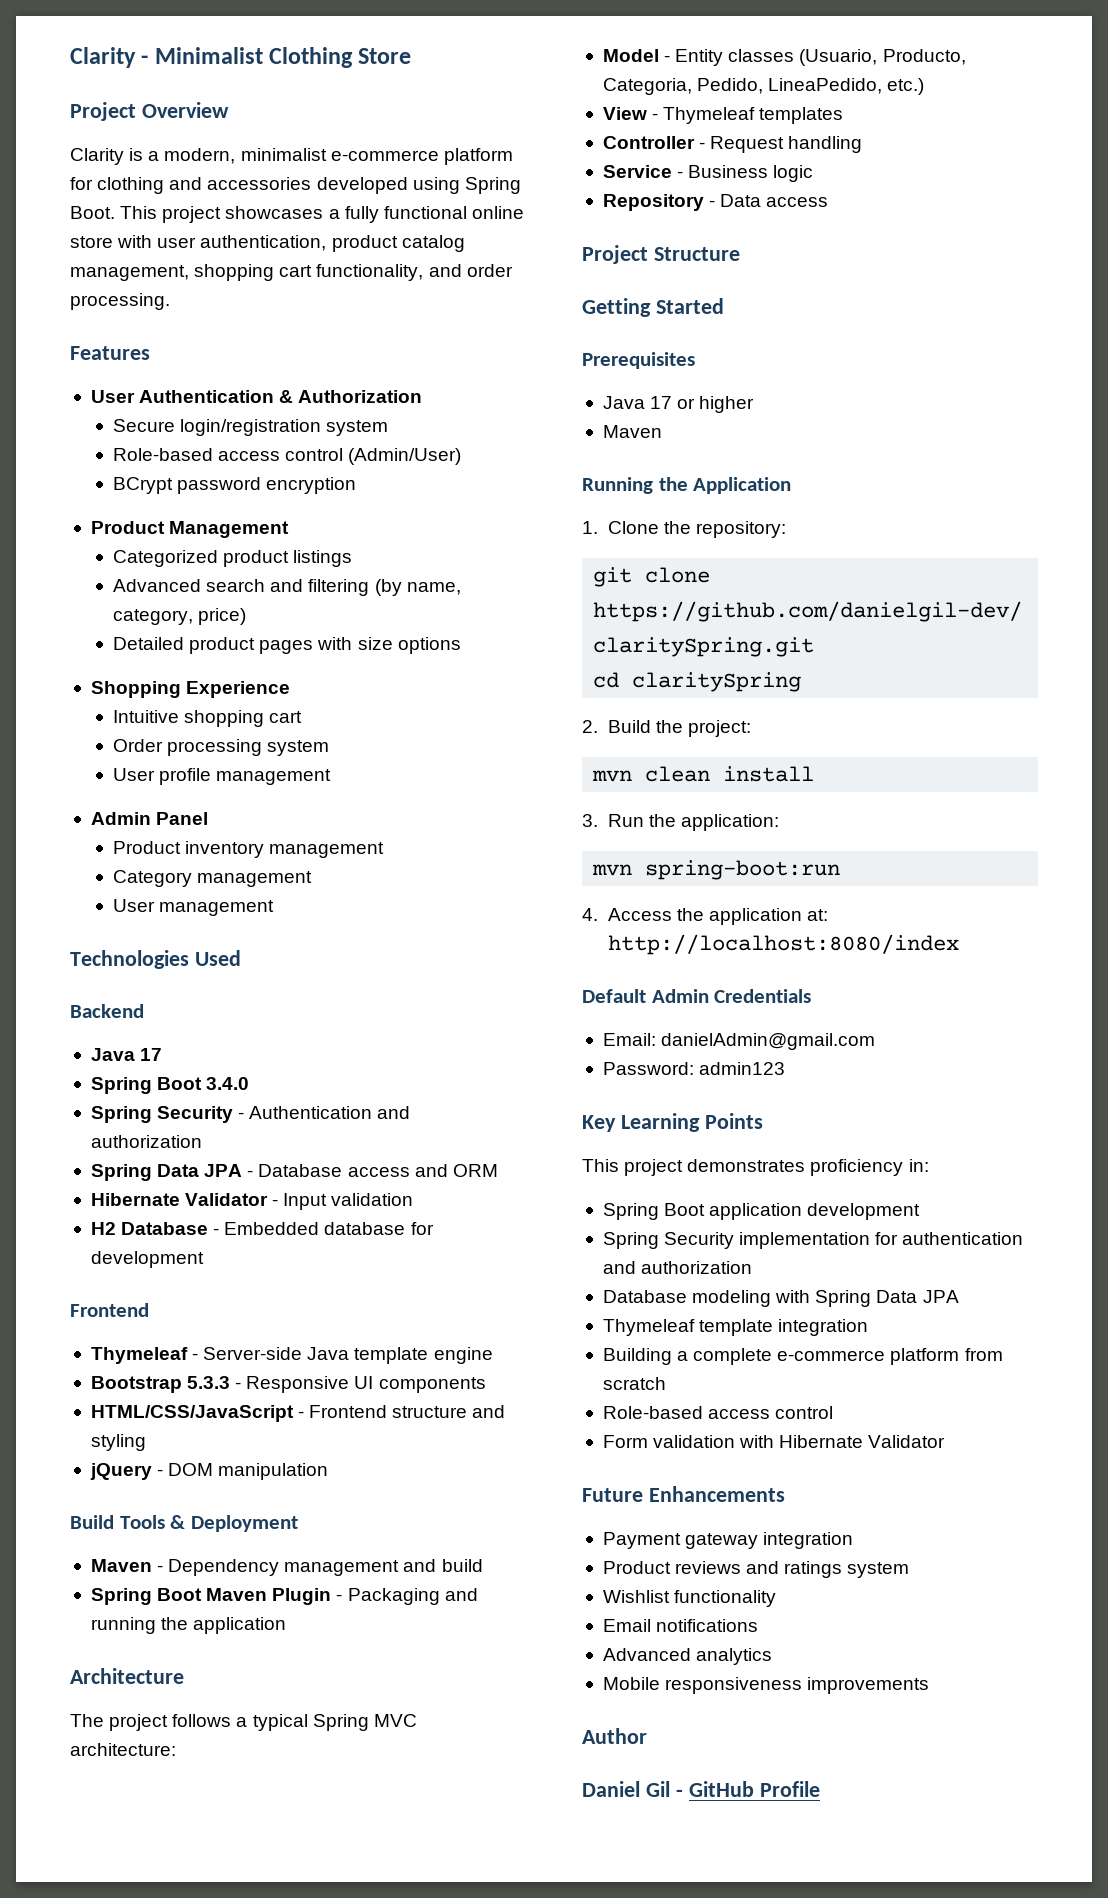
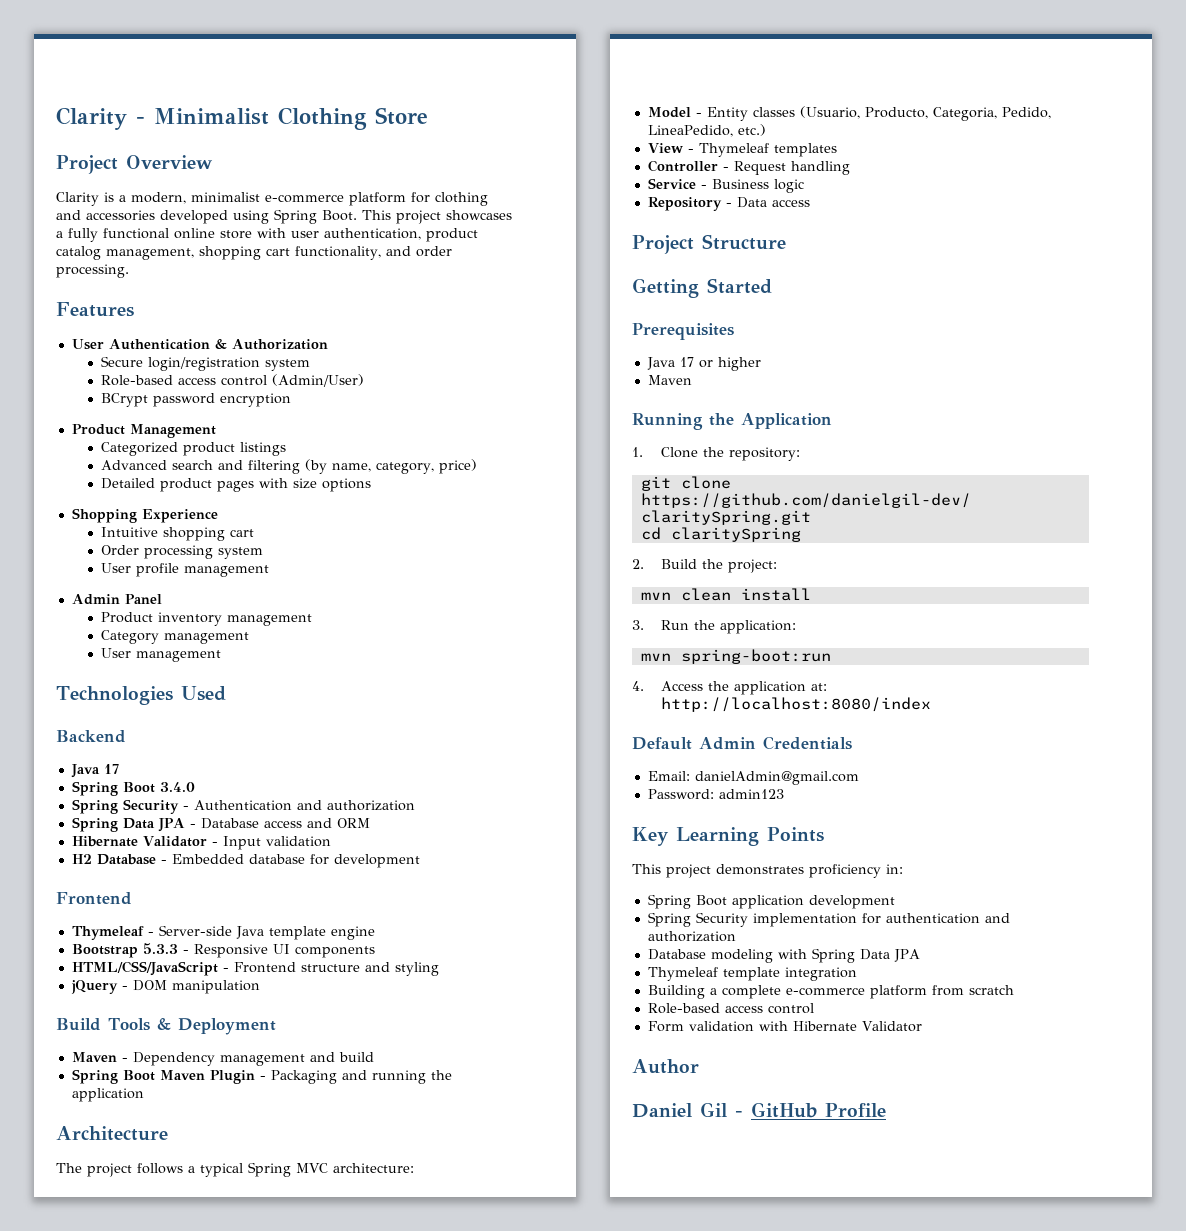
- Future Enhancements
- Payment gateway integration
- Product reviews and ratings system
- Wishlist functionality
- Email notifications
- Advanced analytics
- Mobile responsiveness improvements

